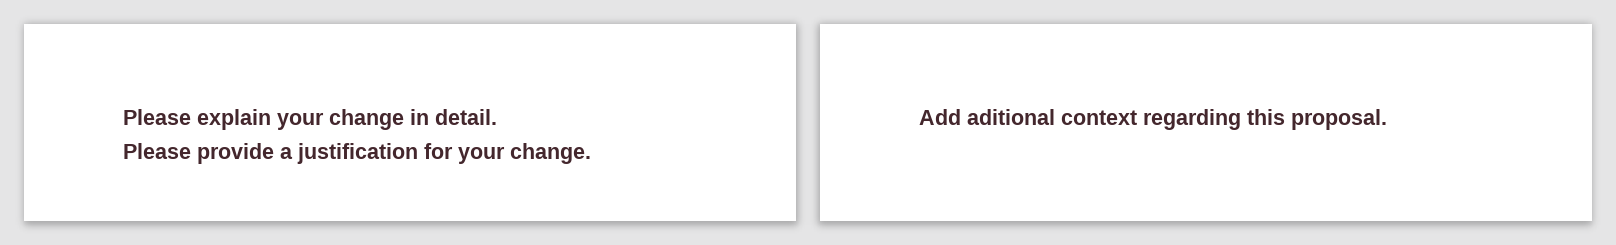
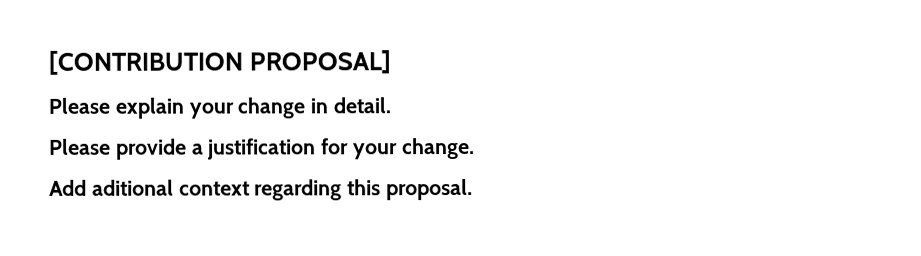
+ [CONTRIBUTION PROPOSAL]

